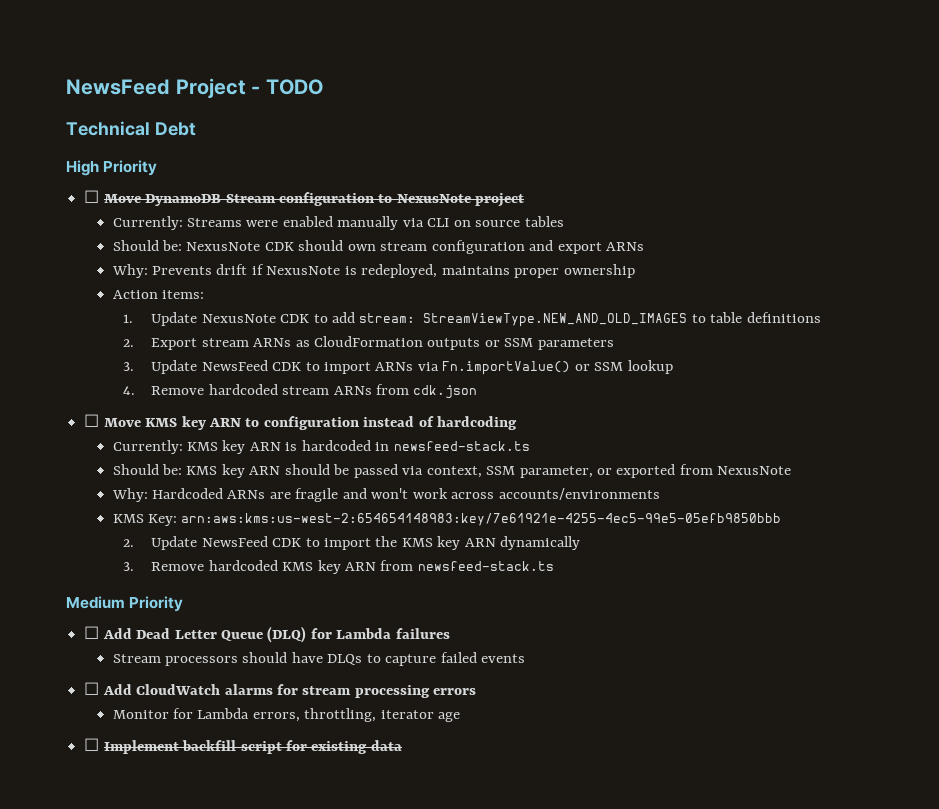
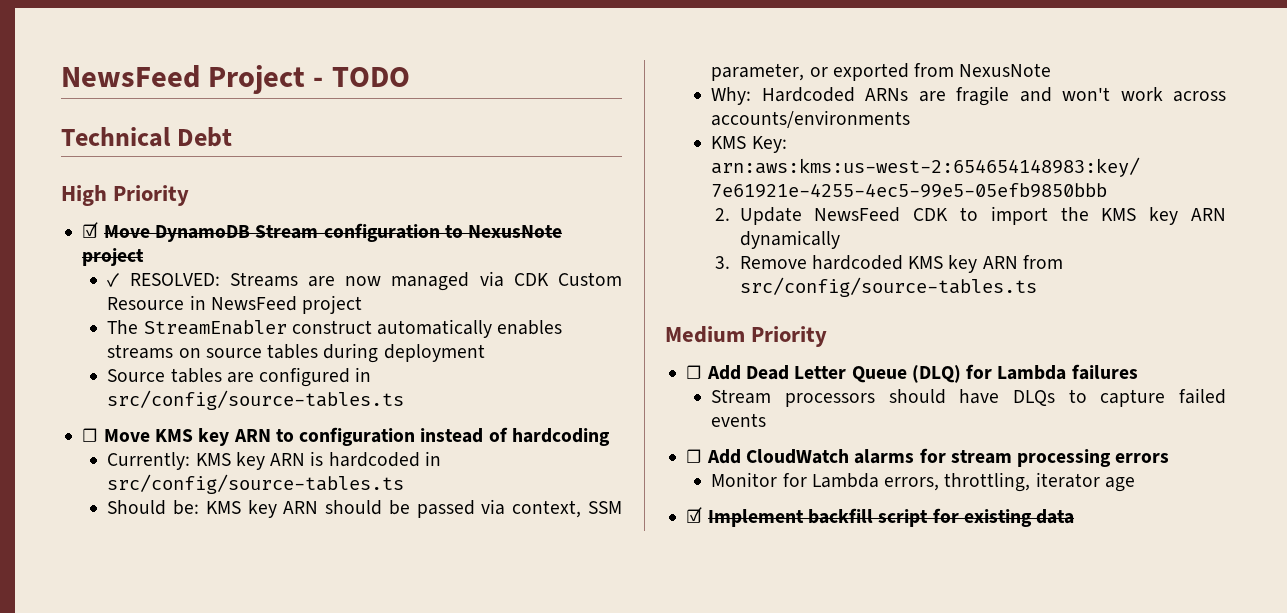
- ☐ Move DynamoDB Stream configuration to NexusNote project
+ ☑ Move DynamoDB Stream configuration to NexusNote project
- Currently: Streams were enabled manually via CLI on source tables
- Should be: NexusNote CDK should own stream configuration and export ARNs
- Why: Prevents drift if NexusNote is redeployed, maintains proper ownership
- Action items:
- 1. Update NexusNote CDK to add stream: StreamViewType.NEW_AND_OLD_IMAGES to table definitions
- 2. Export stream ARNs as CloudFormation outputs or SSM parameters
- 3. Update NewsFeed CDK to import ARNs via Fn.importValue() or SSM lookup
- 4. Remove hardcoded stream ARNs from cdk.json
+ ✓ RESOLVED: Streams are now managed via CDK Custom Resource in NewsFeed project
+ The StreamEnabler construct automatically enables streams on source tables during deployment
+ Source tables are configured in src/config/source-tables.ts
- Currently: KMS key ARN is hardcoded in newsfeed-stack.ts
+ Currently: KMS key ARN is hardcoded in src/config/source-tables.ts
- 3. Remove hardcoded KMS key ARN from newsfeed-stack.ts
+ 3. Remove hardcoded KMS key ARN from src/config/source-tables.ts
- ☐ Implement backfill script for existing data
+ ☑ Implement backfill script for existing data

